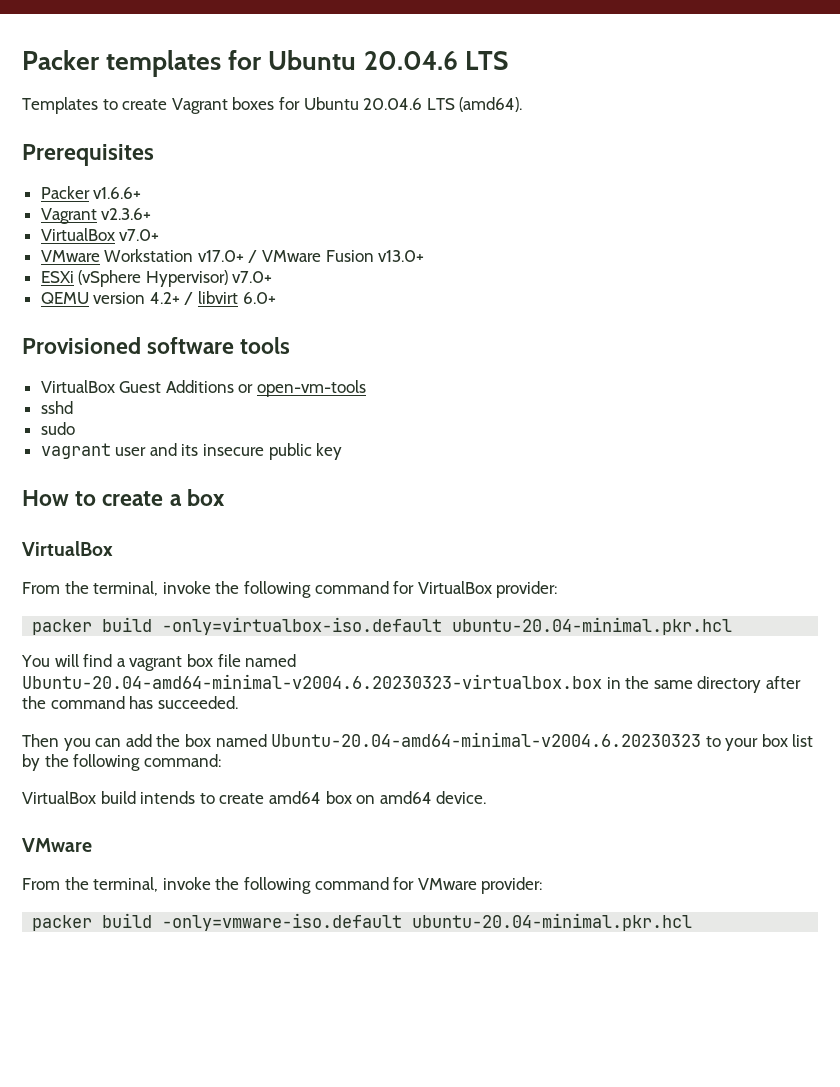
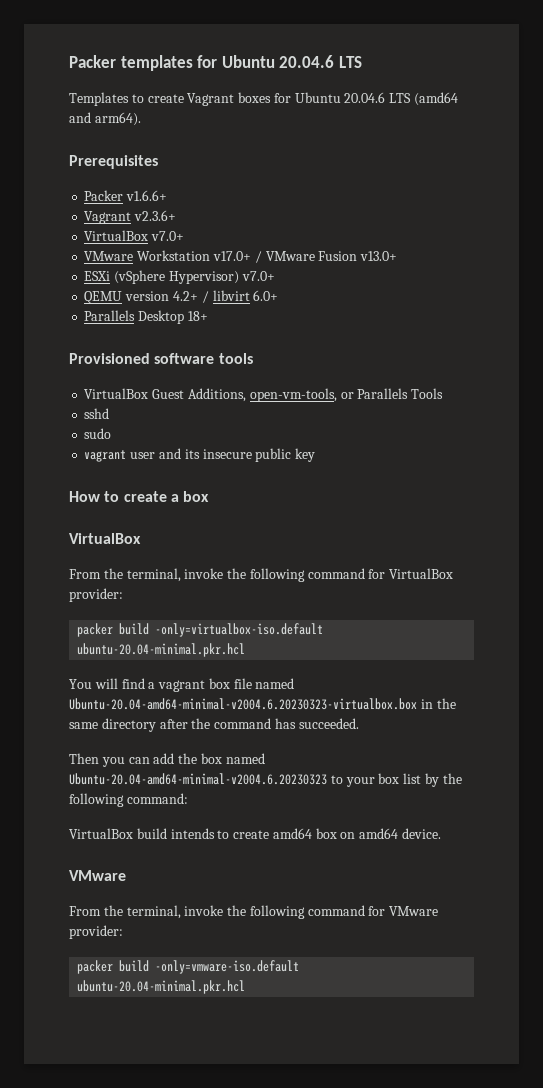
- Templates to create Vagrant boxes for Ubuntu 20.04.6 LTS (amd64).
+ Templates to create Vagrant boxes for Ubuntu 20.04.6 LTS (amd64 and arm64).
+ Parallels Desktop 18+
- VirtualBox Guest Additions or open-vm-tools
+ VirtualBox Guest Additions, open-vm-tools, or Parallels Tools

